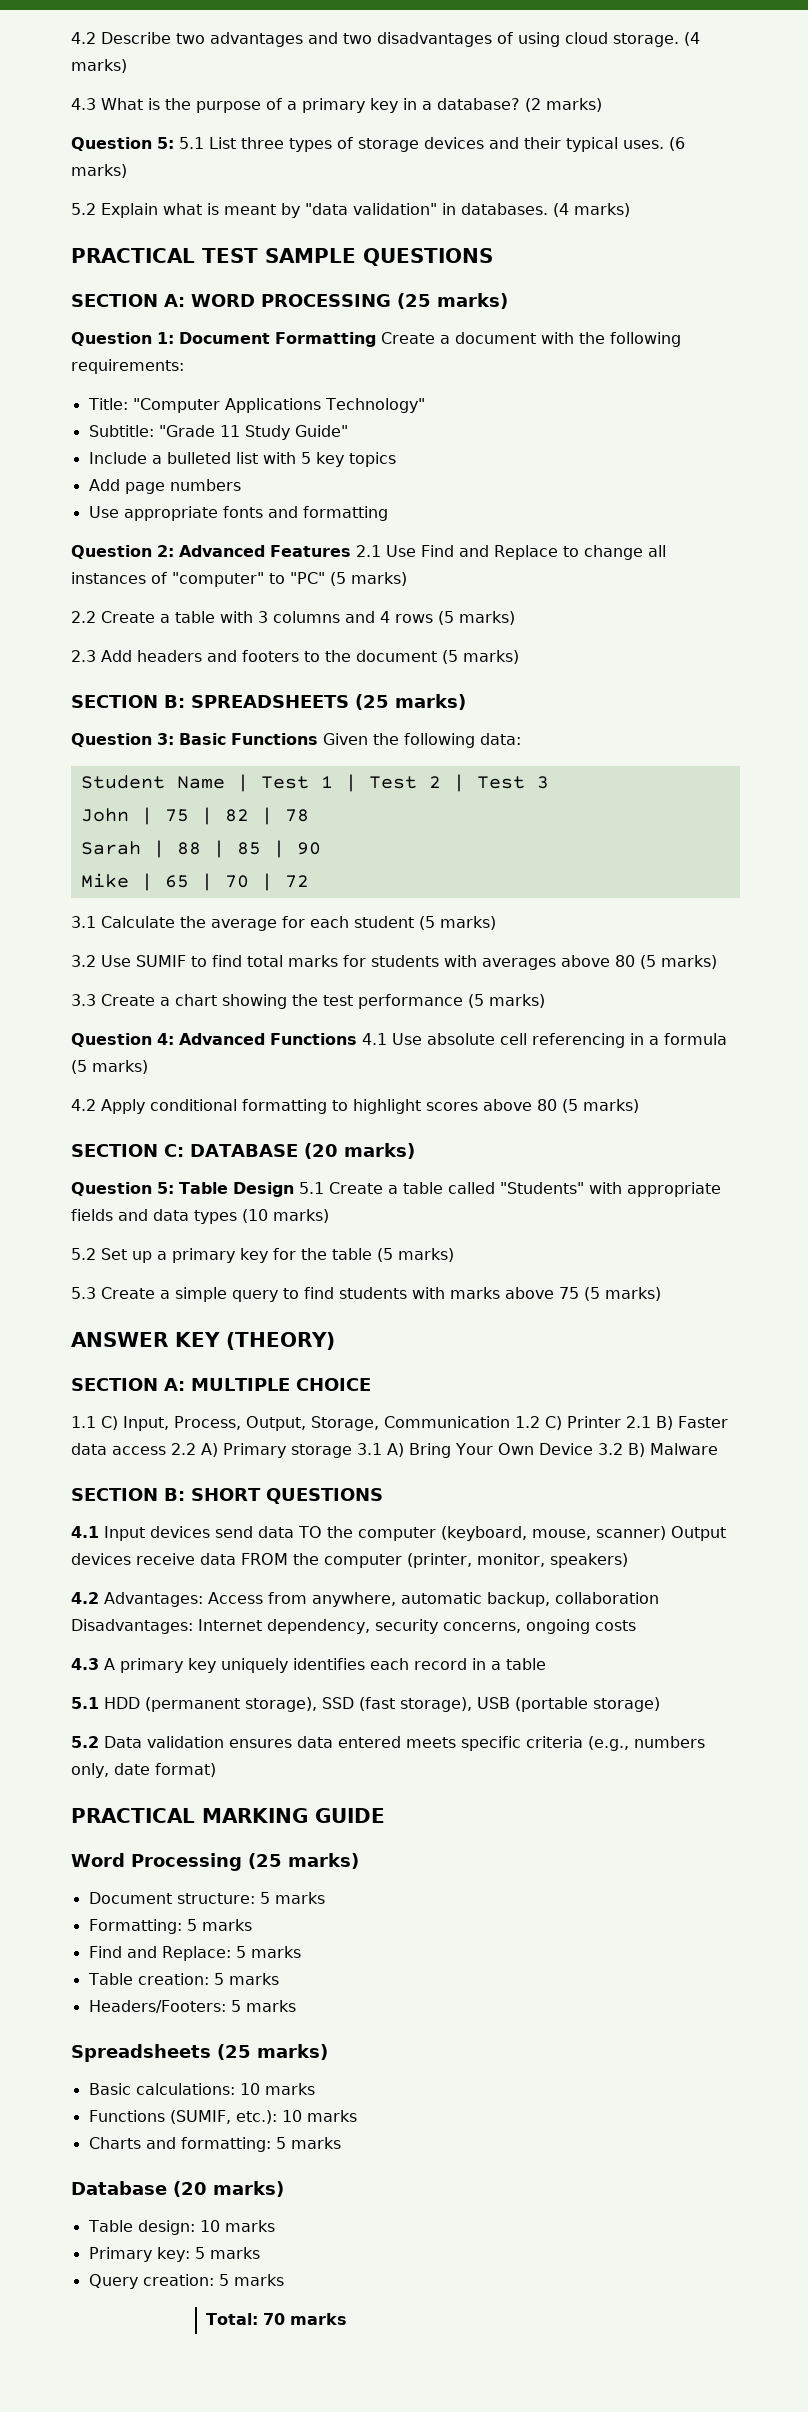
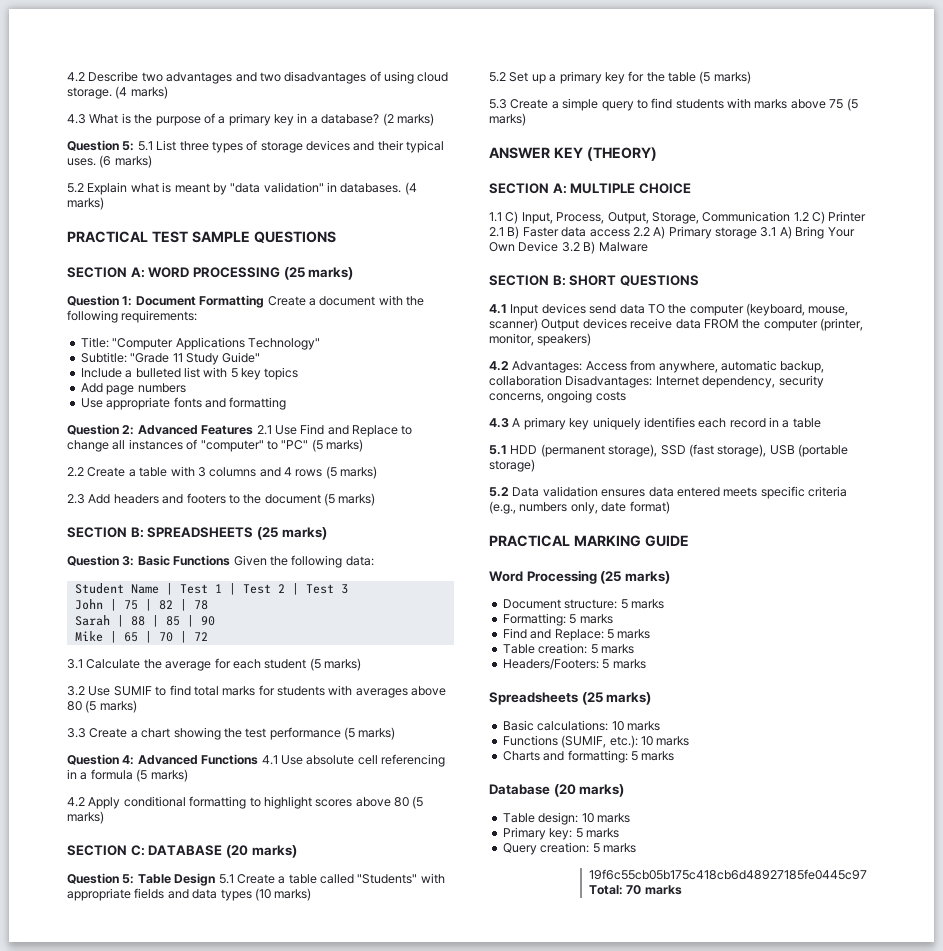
- Total: 70 marks
+ 19f6c55cb05b175c418cb6d48927185fe0445c97 Total: 70 marks

